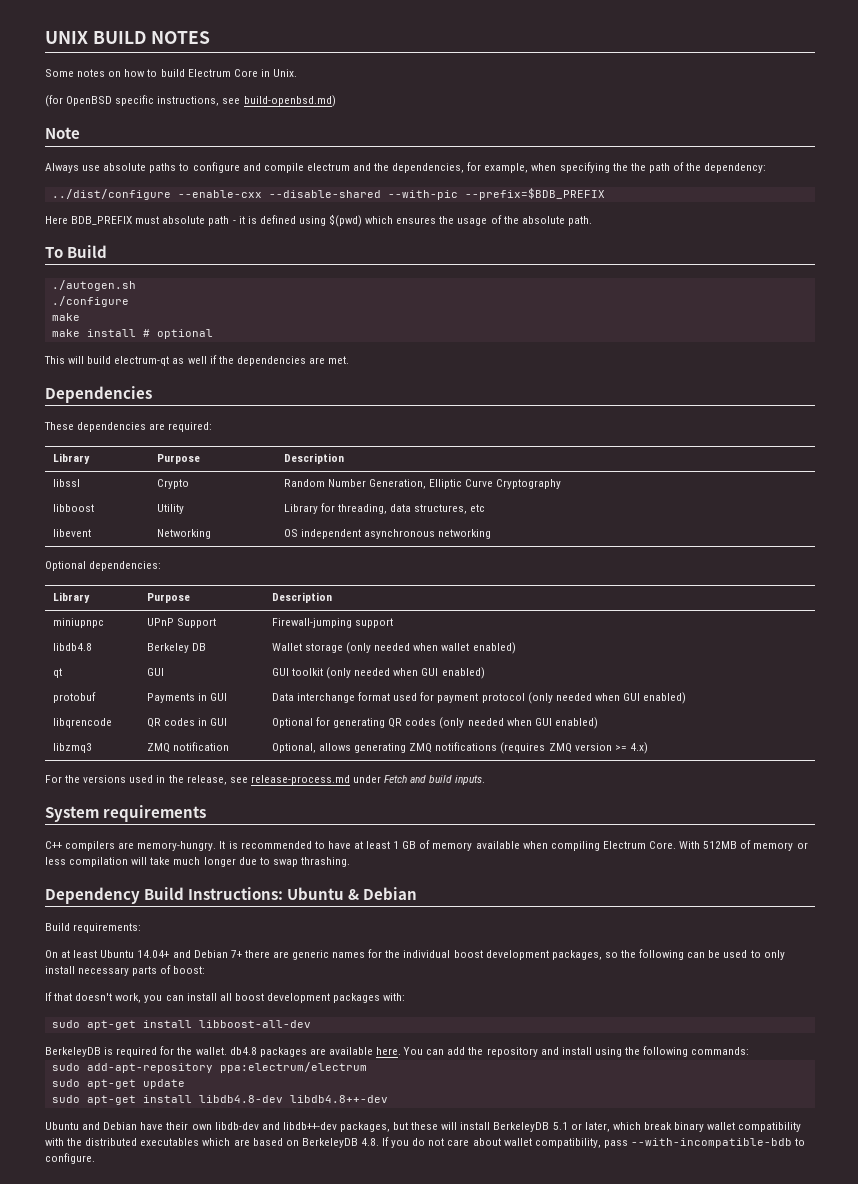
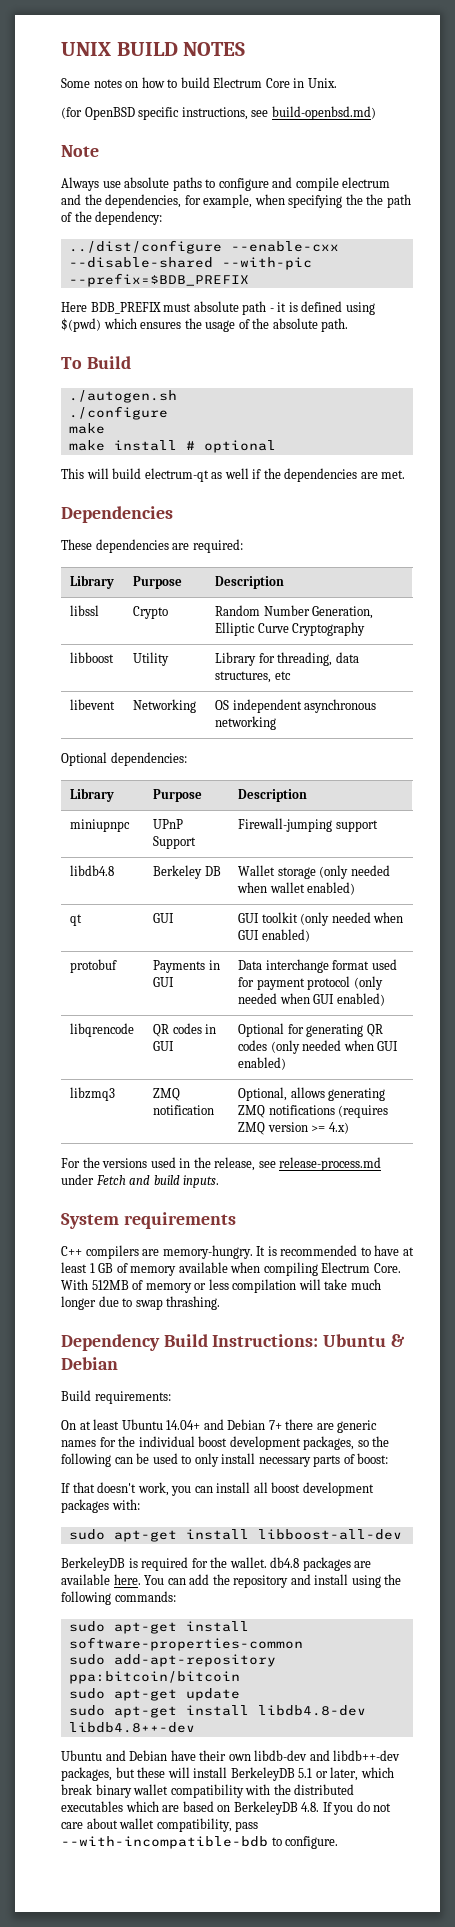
+ sudo apt-get install software-properties-common
- sudo add-apt-repository ppa:electrum/electrum
+ sudo add-apt-repository ppa:bitcoin/bitcoin

